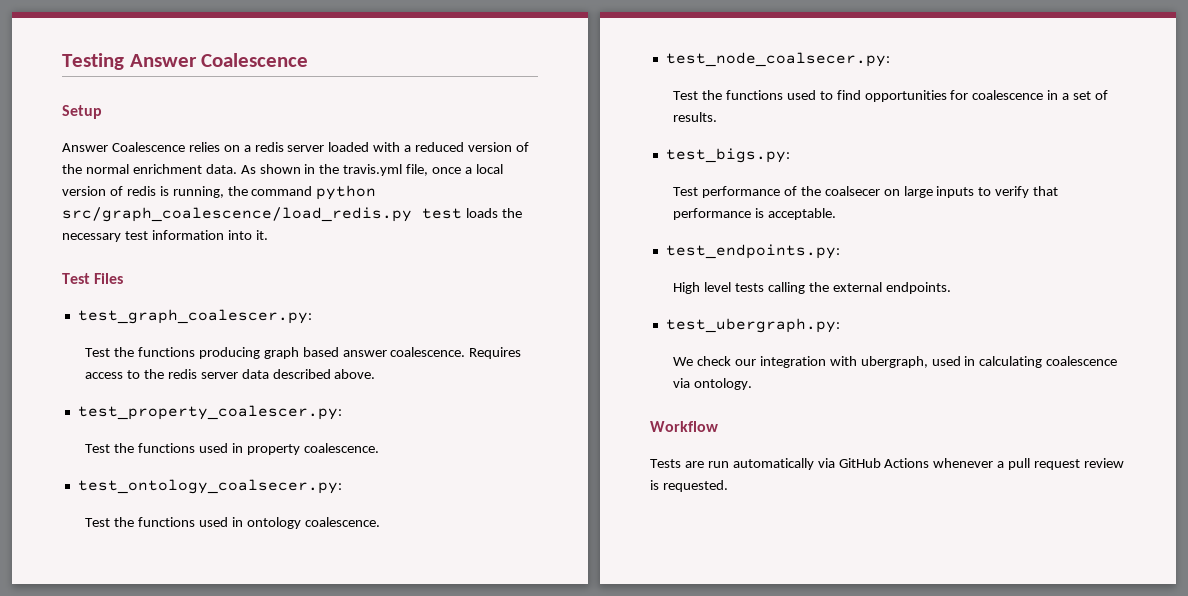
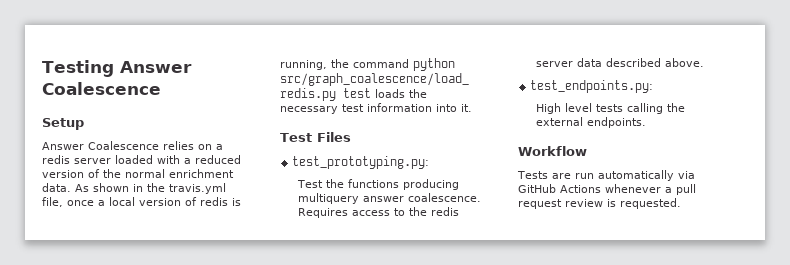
- test_graph_coalescer.py:
+ test_prototyping.py:
- Test the functions producing graph based answer coalescence.
+ Test the functions producing multiquery answer coalescence.
- test_property_coalescer.py:
- Test the functions used in property coalescence.
- test_ontology_coalsecer.py:
- Test the functions used in ontology coalescence.
- test_node_coalsecer.py:
- Test the functions used to find opportunities for coalescence in a set of results.
- test_bigs.py:
- Test performance of the coalsecer on large inputs to verify that performance is acceptable.
- test_ubergraph.py:
- We check our integration with ubergraph, used in calculating coalescence via ontology.

